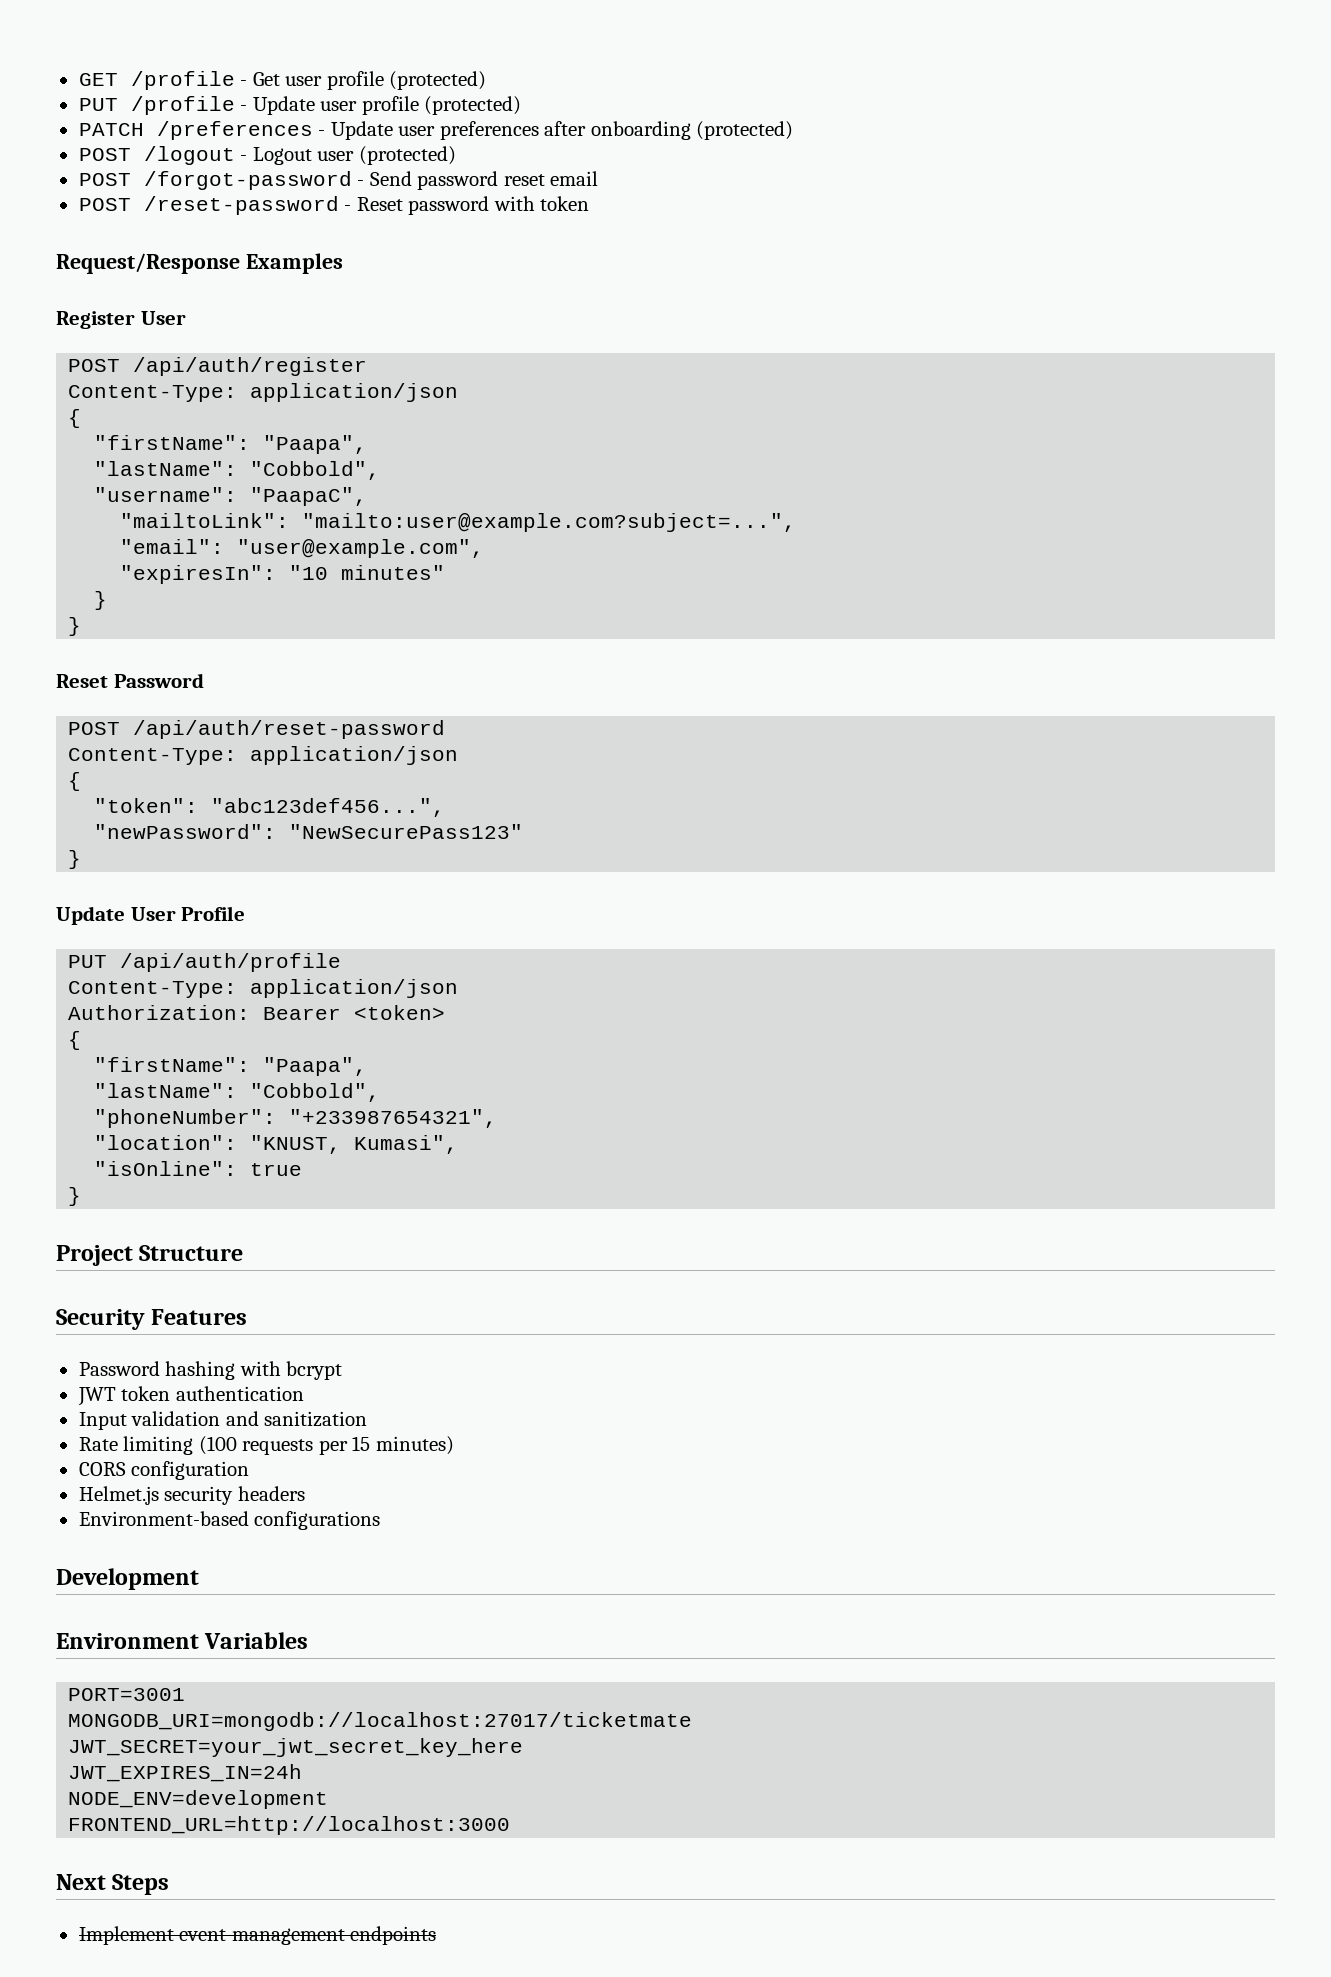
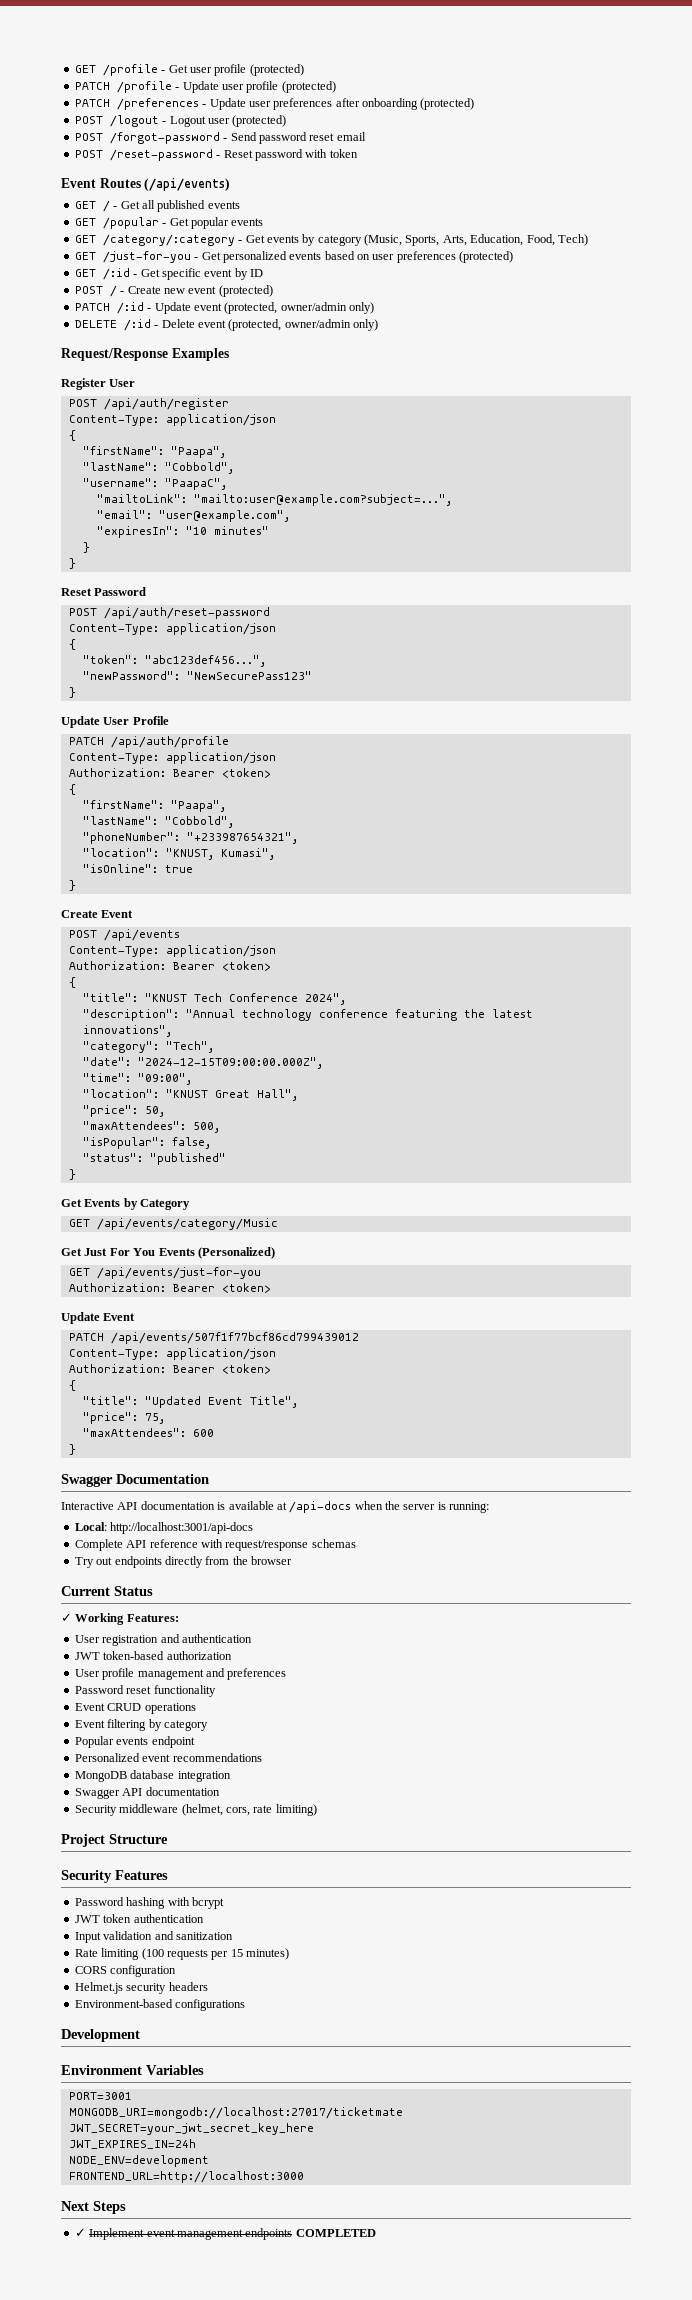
- PUT /profile - Update user profile (protected)
+ PATCH /profile - Update user profile (protected)
+ Event Routes (/api/events)
+ GET / - Get all published events
+ GET /popular - Get popular events
+ GET /category/:category - Get events by category (Music, Sports, Arts, Education, Food, Tech)
+ GET /just-for-you - Get personalized events based on user preferences (protected)
+ GET /:id - Get specific event by ID
+ POST / - Create new event (protected)
+ PATCH /:id - Update event (protected, owner/admin only)
+ DELETE /:id - Delete event (protected, owner/admin only)
- PUT /api/auth/profile
+ PATCH /api/auth/profile
+ Create Event
+ POST /api/events
+ Content-Type: application/json
+ Authorization: Bearer <token>
+ {
+ "title": "KNUST Tech Conference 2024",
+ "description": "Annual technology conference featuring the latest innovations",
+ "category": "Tech",
+ "date": "2024-12-15T09:00:00.000Z",
+ "time": "09:00",
+ "location": "KNUST Great Hall",
+ "price": 50,
+ "maxAttendees": 500,
+ "isPopular": false,
+ "status": "published"
+ }
+ Get Events by Category
+ GET /api/events/category/Music
+ Get Just For You Events (Personalized)
+ GET /api/events/just-for-you
+ Authorization: Bearer <token>
+ Update Event
+ PATCH /api/events/507f1f77bcf86cd799439012
+ Content-Type: application/json
+ Authorization: Bearer <token>
+ {
+ "title": "Updated Event Title",
+ "price": 75,
+ "maxAttendees": 600
+ }
+ Swagger Documentation
+ Interactive API documentation is available at /api-docs when the server is running:
+ Local: http://localhost:3001/api-docs
+ Complete API reference with request/response schemas
+ Try out endpoints directly from the browser
+ Current Status
+ ✓ Working Features:
+ User registration and authentication
+ JWT token-based authorization
+ User profile management and preferences
+ Password reset functionality
+ Event CRUD operations
+ Event filtering by category
+ Popular events endpoint
+ Personalized event recommendations
+ MongoDB database integration
+ Swagger API documentation
+ Security middleware (helmet, cors, rate limiting)
- Implement event management endpoints
+ ✓ Implement event management endpoints COMPLETED

